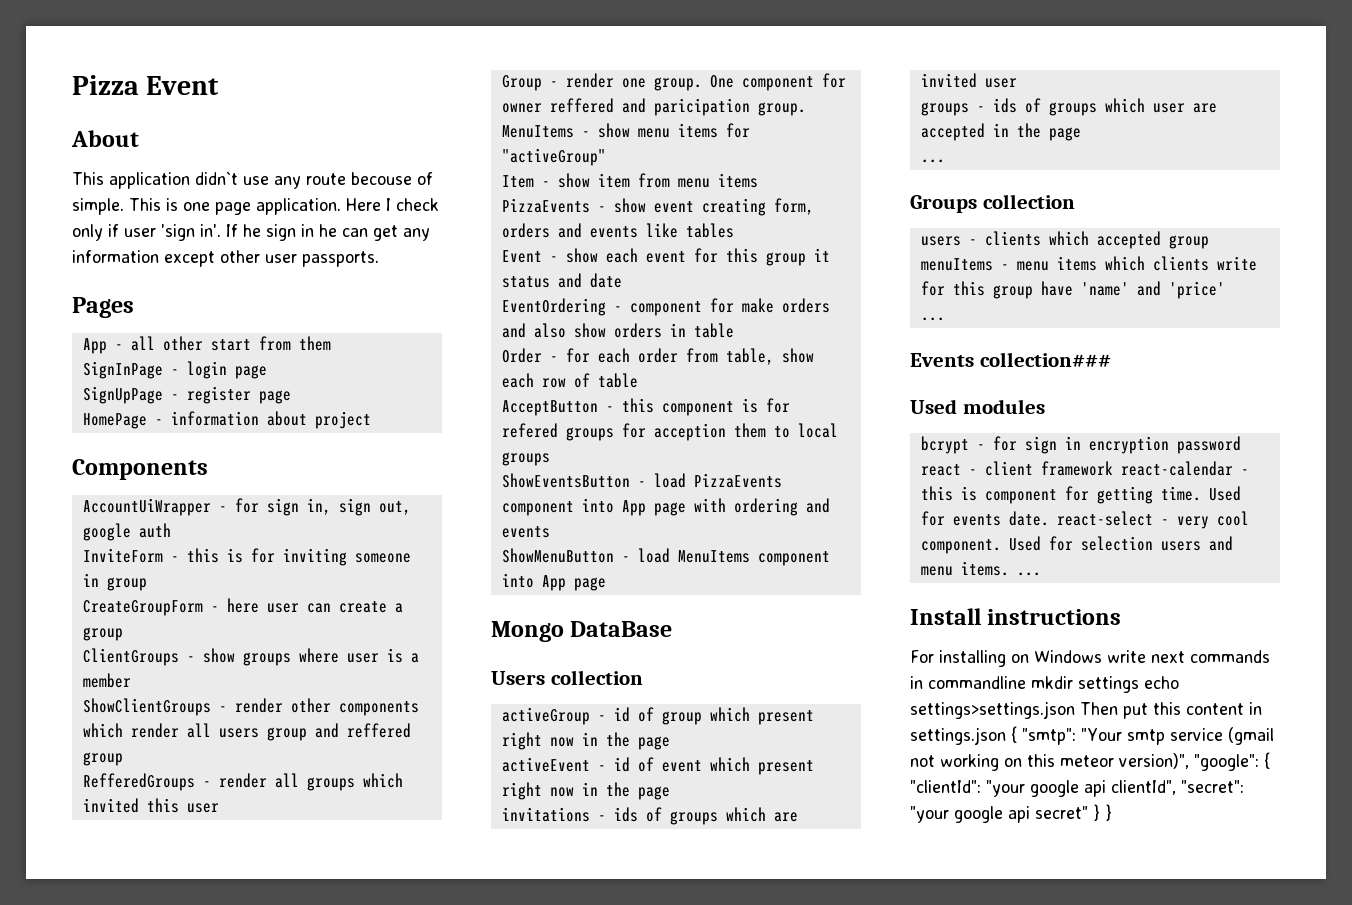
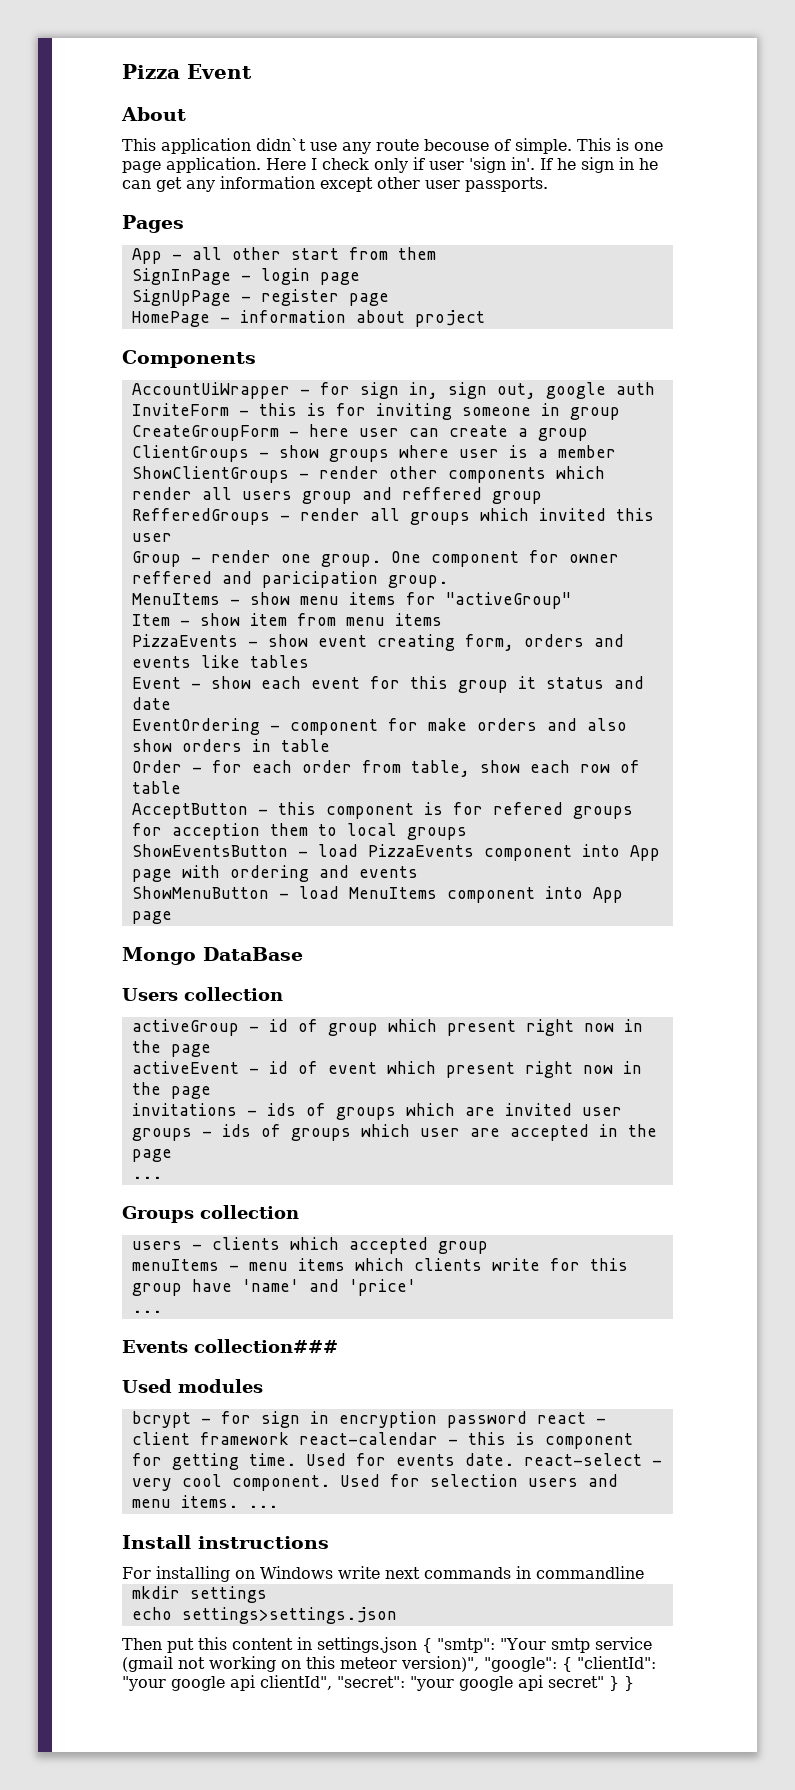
- For installing on Windows write next commands in commandline mkdir settings echo settings>settings.json Then put this content in settings.json { "smtp": "Your smtp service (gmail not working on this meteor version)", "google": { "clientId": "your google api clientId", "secret": "your google api secret" } }
+ For installing on Windows write next commands in commandline
+ mkdir settings
+ echo settings>settings.json
+ Then put this content in settings.json { "smtp": "Your smtp service (gmail not working on this meteor version)", "google": { "clientId": "your google api clientId", "secret": "your google api secret" } }

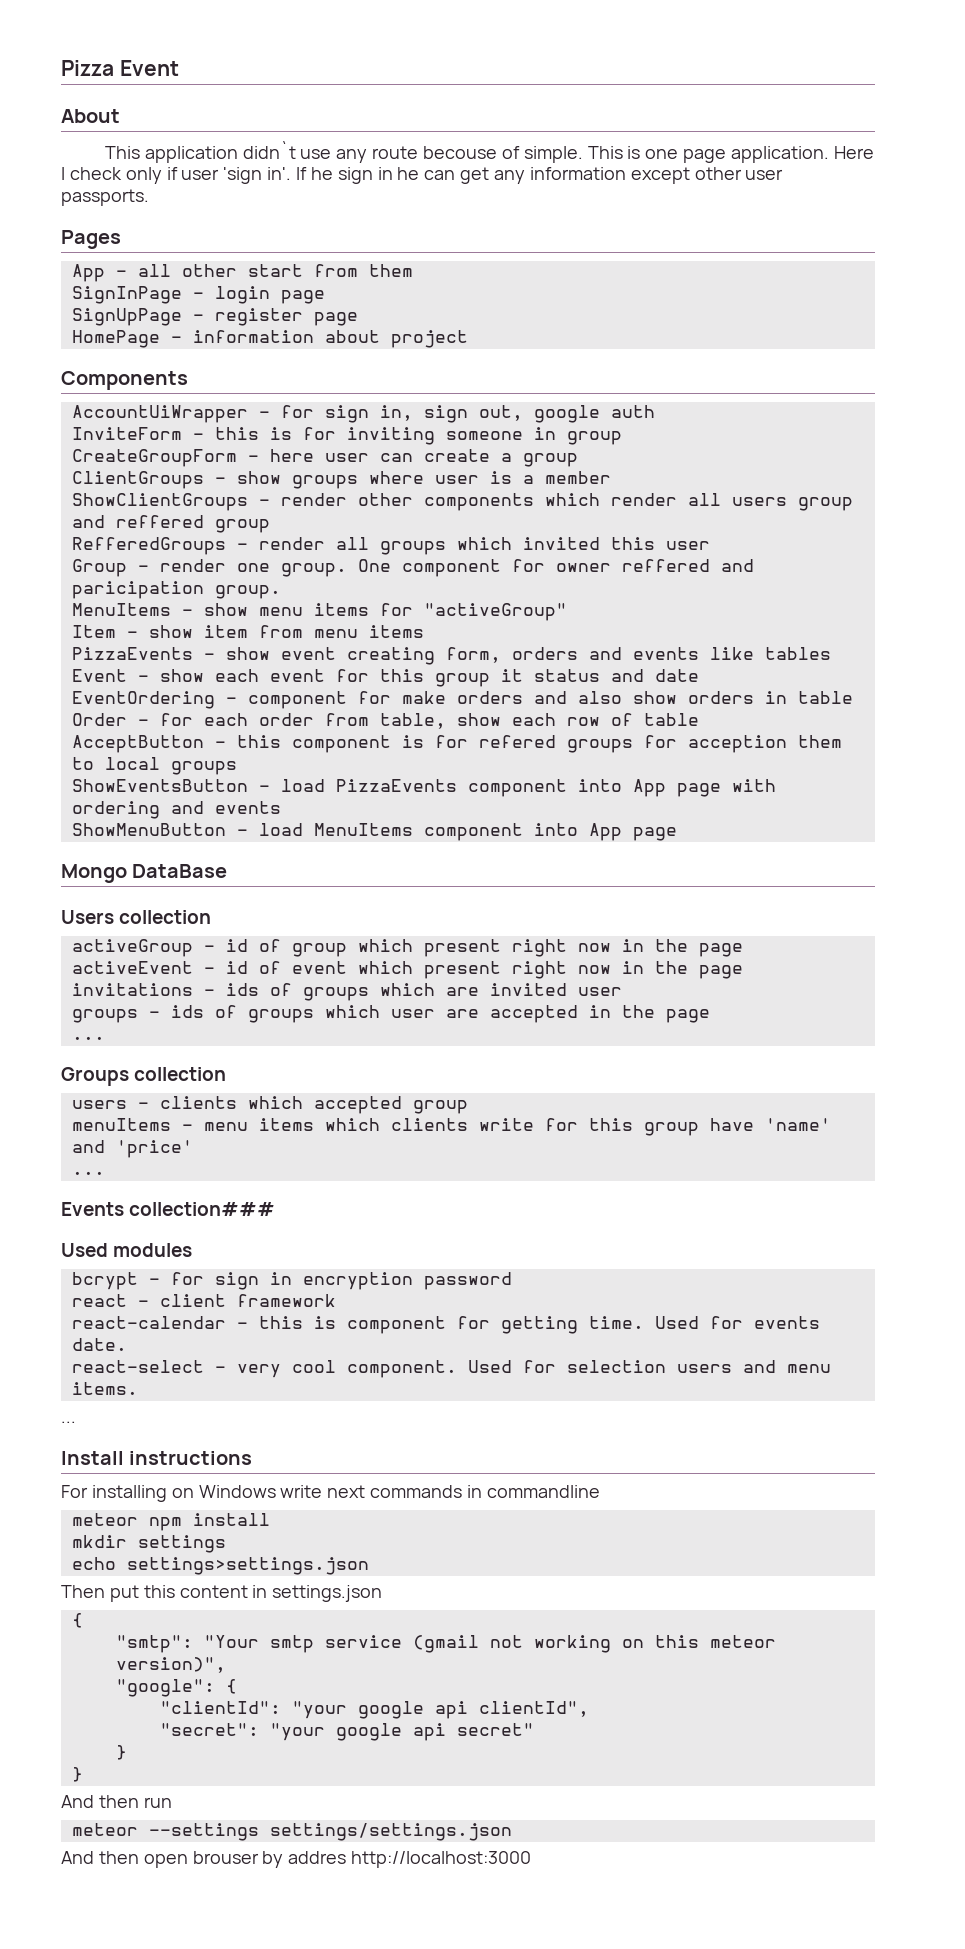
- bcrypt - for sign in encryption password react - client framework react-calendar - this is component for getting time.
+ bcrypt - for sign in encryption password
+ react - client framework
+ react-calendar - this is component for getting time.
- Used for events date. react-select - very cool component.
+ Used for events date.
+ react-select - very cool component.
- Used for selection users and menu items. ...
+ Used for selection users and menu items.
+ ...
+ meteor npm install
- Then put this content in settings.json { "smtp": "Your smtp service (gmail not working on this meteor version)", "google": { "clientId": "your google api clientId", "secret": "your google api secret" } }
+ Then put this content in settings.json
+ {
+ "smtp": "Your smtp service (gmail not working on this meteor version)",
+ "google": {
+ "clientId": "your google api clientId",
+ "secret": "your google api secret"
+ }
+ }
+ And then run
+ meteor --settings settings/settings.json
+ And then open brouser by addres http://localhost:3000

